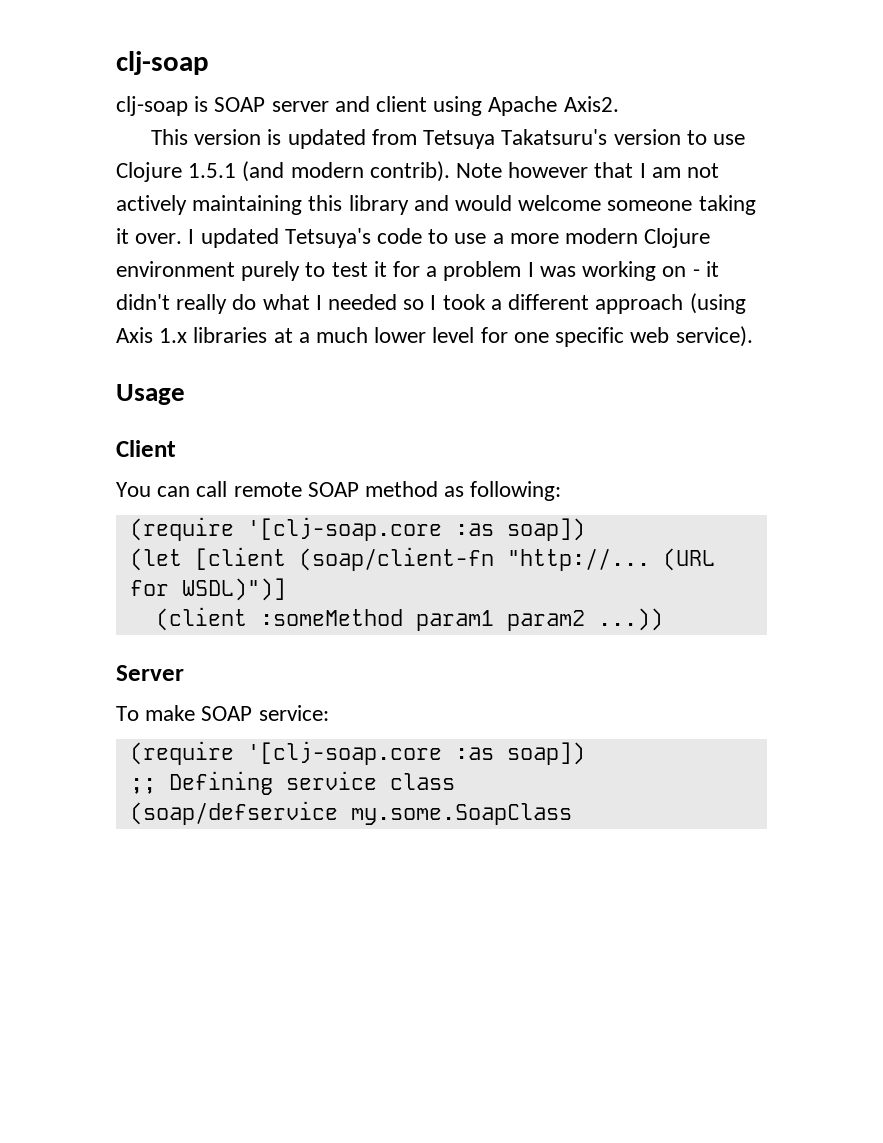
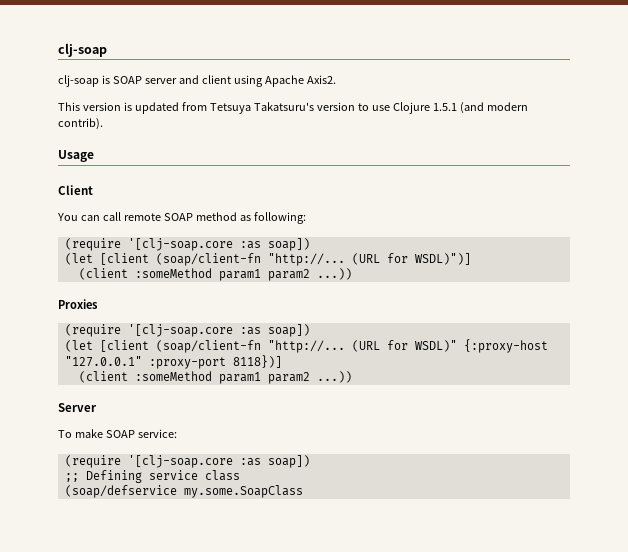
- Note however that I am not actively maintaining this library and would welcome someone taking it over. I updated Tetsuya's code to use a more modern Clojure environment purely to test it for a problem I was working on - it didn't really do what I needed so I took a different approach (using Axis 1.x libraries at a much lower level for one specific web service).
+ Proxies
+ (require '[clj-soap.core :as soap])
+ (let [client (soap/client-fn "http://... (URL for WSDL)" {:proxy-host "127.0.0.1" :proxy-port 8118})]
+ (client :someMethod param1 param2 ...))

